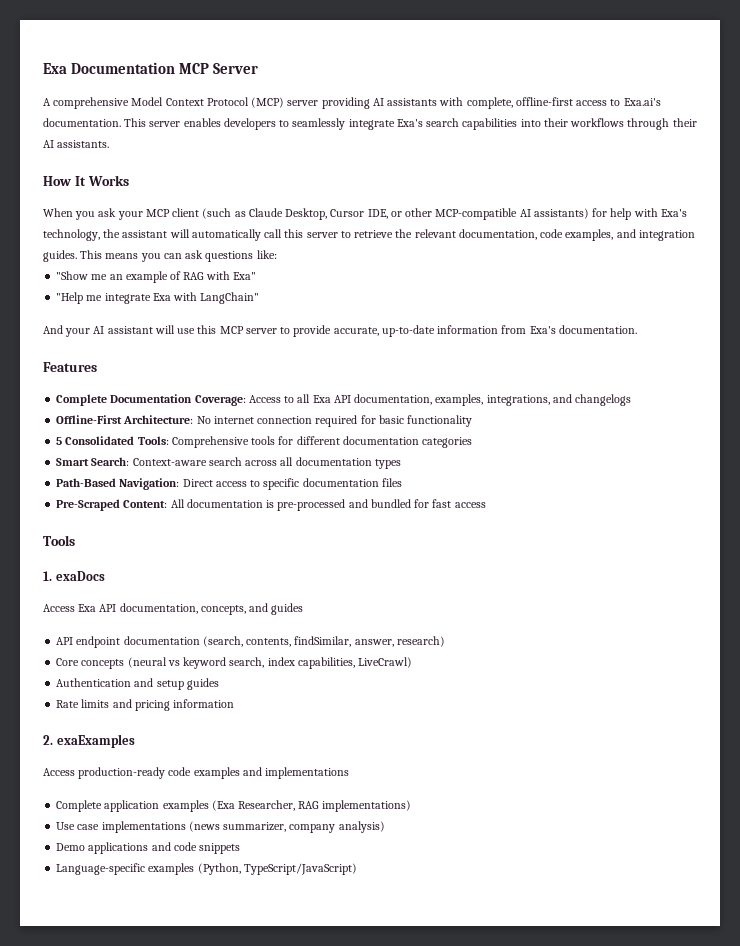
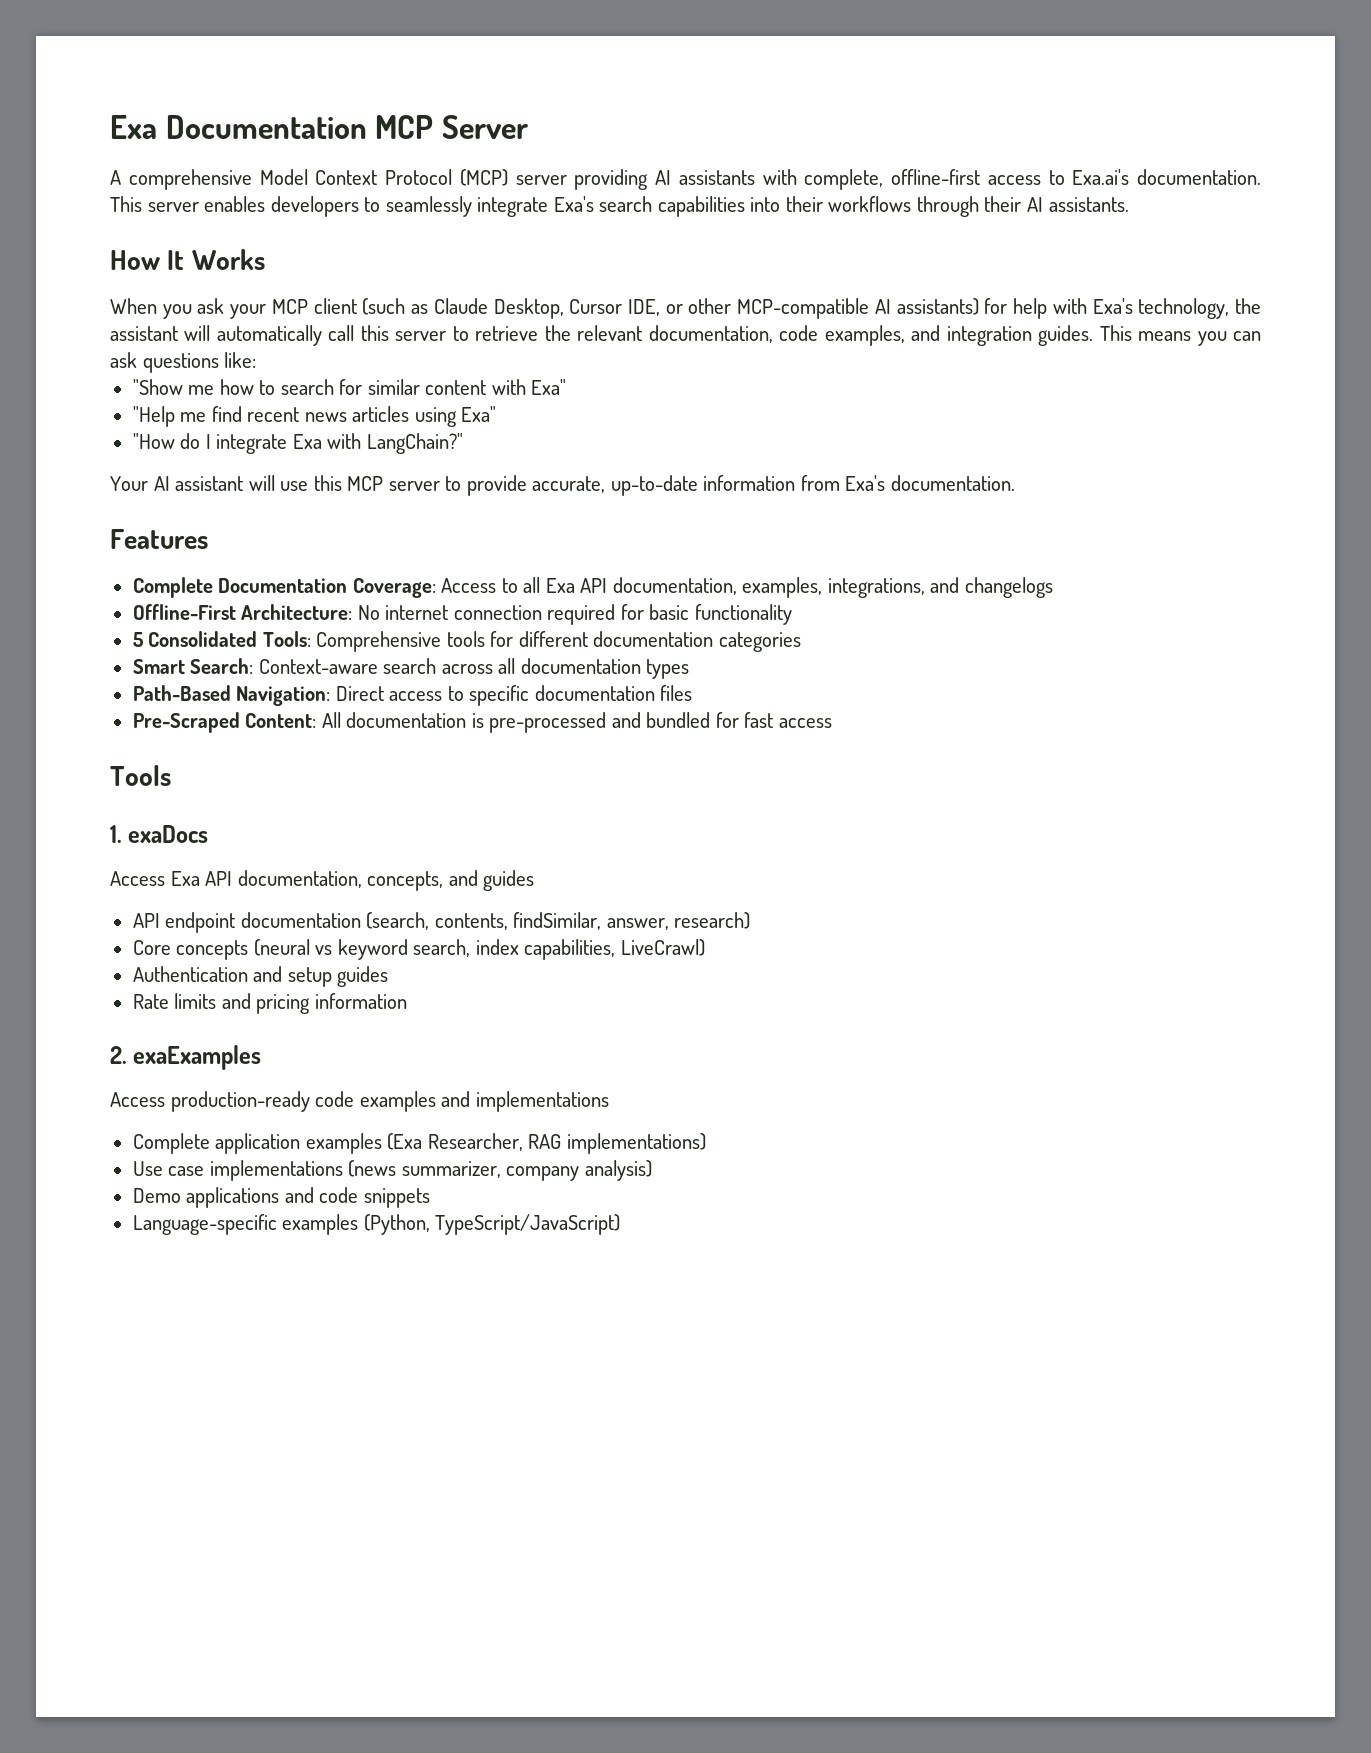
- "Show me an example of RAG with Exa"
- "Help me integrate Exa with LangChain"
- And your AI assistant will use this MCP server to provide accurate, up-to-date information from Exa's documentation.
+ "Show me how to search for similar content with Exa"
+ "Help me find recent news articles using Exa"
+ "How do I integrate Exa with LangChain?"
+ Your AI assistant will use this MCP server to provide accurate, up-to-date information from Exa's documentation.

